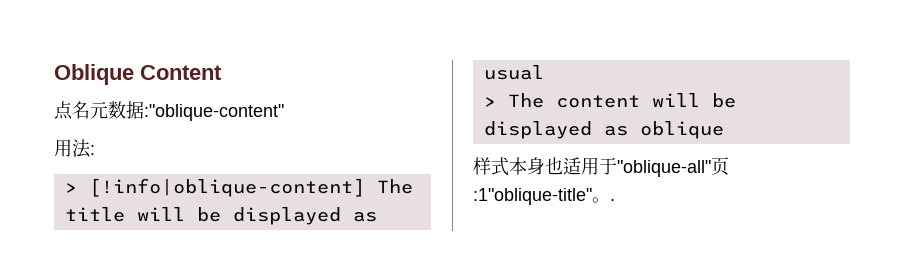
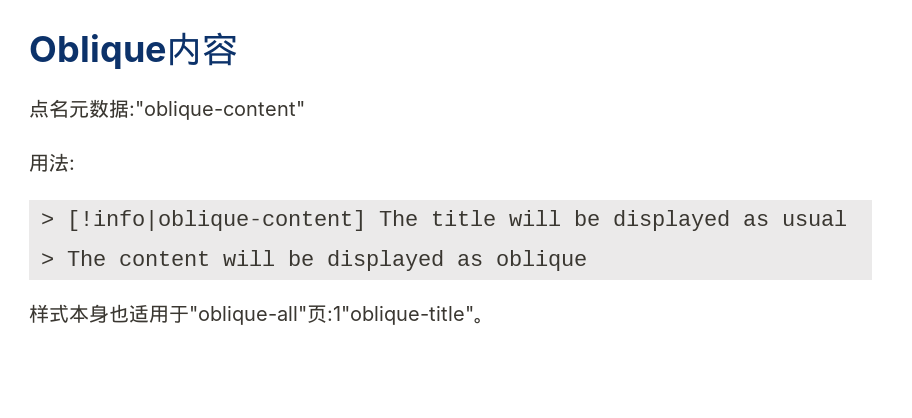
- Oblique Content
+ Oblique内容
- 样式本身也适用于"oblique-all"页:1"oblique-title"。.
+ 样式本身也适用于"oblique-all"页:1"oblique-title"。

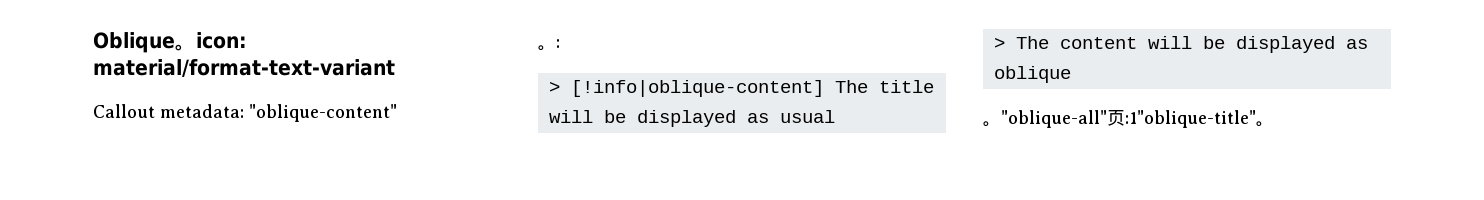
- Oblique内容
- 点名元数据:"oblique-content"
- 用法:
+ Oblique。icon: material/format-text-variant
+ Callout metadata: "oblique-content"
+ 。:
- 样式本身也适用于"oblique-all"页:1"oblique-title"。
+ 。"oblique-all"页:1"oblique-title"。

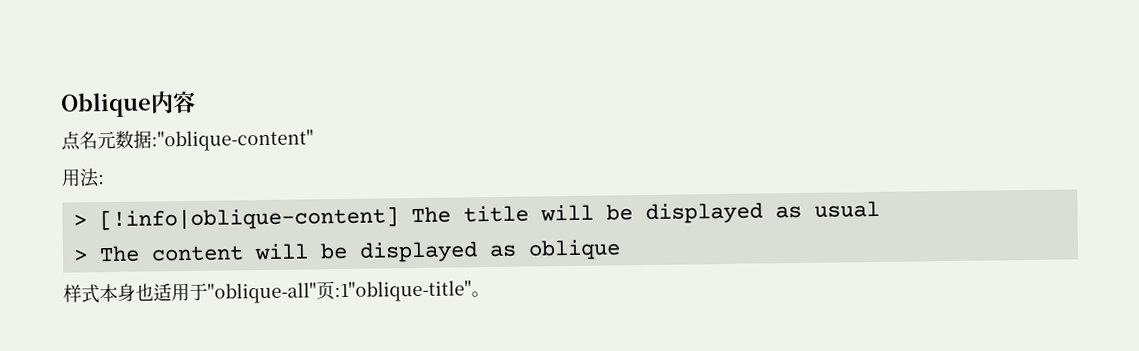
- Oblique。icon: material/format-text-variant
- Callout metadata: "oblique-content"
- 。:
+ Oblique内容
+ 点名元数据:"oblique-content"
+ 用法:
- 。"oblique-all"页:1"oblique-title"。
+ 样式本身也适用于"oblique-all"页:1"oblique-title"。

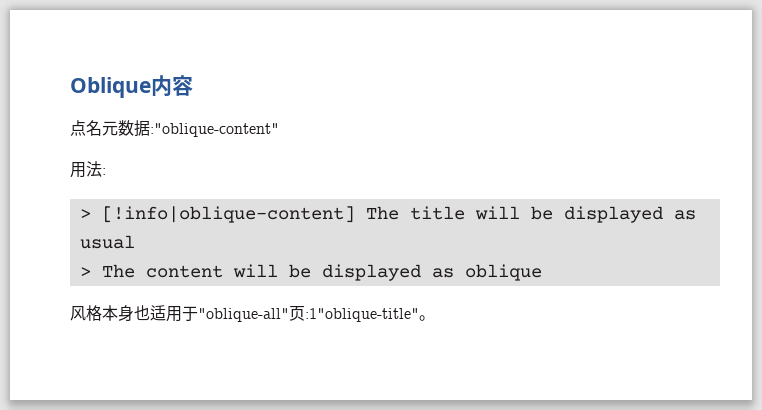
- 样式本身也适用于"oblique-all"页:1"oblique-title"。
+ 风格本身也适用于"oblique-all"页:1"oblique-title"。

